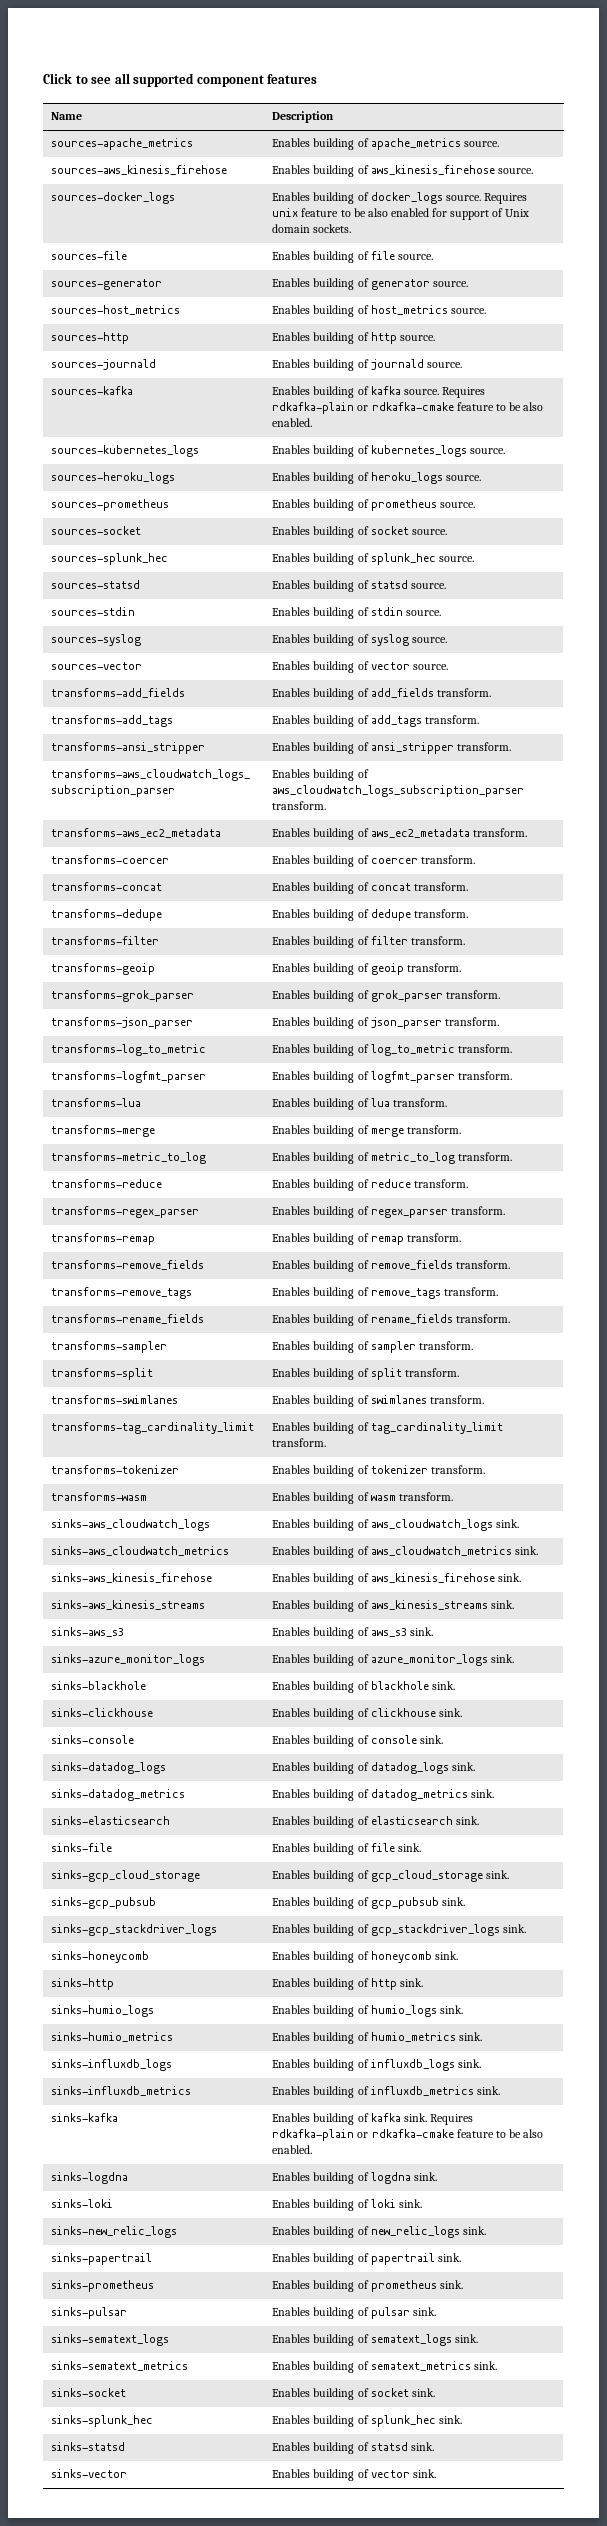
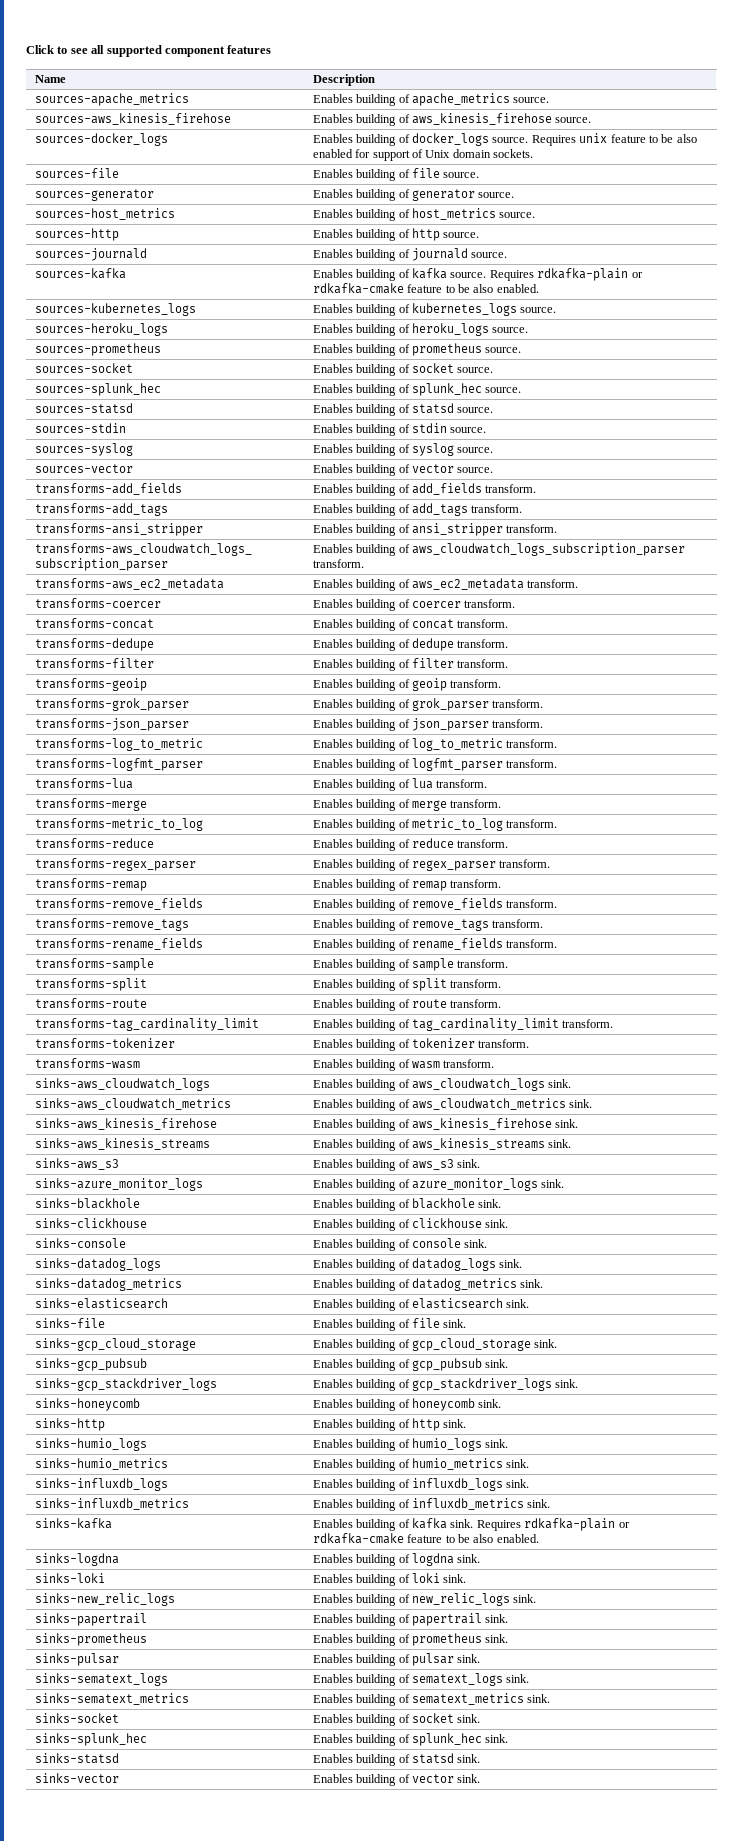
- transforms-sampler | Enables building of sampler transform.
+ transforms-sample | Enables building of sample transform.
- transforms-swimlanes | Enables building of swimlanes transform.
+ transforms-route | Enables building of route transform.

